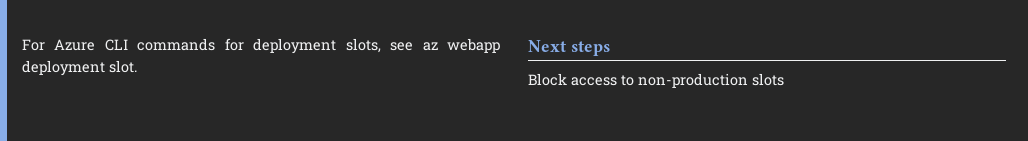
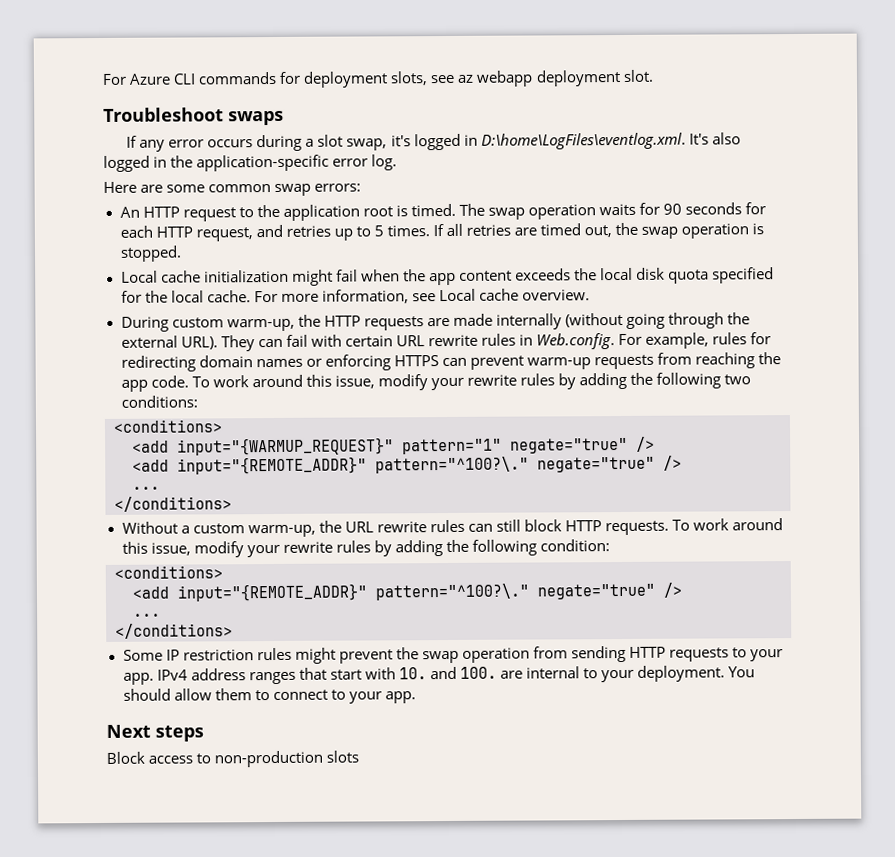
+ Troubleshoot swaps
+ If any error occurs during a slot swap, it's logged in D:\home\LogFiles\eventlog.xml. It's also logged in the application-specific error log.
+ Here are some common swap errors:
+ An HTTP request to the application root is timed. The swap operation waits for 90 seconds for each HTTP request, and retries up to 5 times. If all retries are timed out, the swap operation is stopped.
+ Local cache initialization might fail when the app content exceeds the local disk quota specified for the local cache. For more information, see Local cache overview.
+ During custom warm-up, the HTTP requests are made internally (without going through the external URL). They can fail with certain URL rewrite rules in Web.config. For example, rules for redirecting domain names or enforcing HTTPS can prevent warm-up requests from reaching the app code. To work around this issue, modify your rewrite rules by adding the following two conditions:
+ <conditions>
+ <add input="{WARMUP_REQUEST}" pattern="1" negate="true" />
+ <add input="{REMOTE_ADDR}" pattern="^100?\." negate="true" />
+ ...
+ </conditions>
+ Without a custom warm-up, the URL rewrite rules can still block HTTP requests. To work around this issue, modify your rewrite rules by adding the following condition:
+ <conditions>
+ <add input="{REMOTE_ADDR}" pattern="^100?\." negate="true" />
+ ...
+ </conditions>
+ Some IP restriction rules might prevent the swap operation from sending HTTP requests to your app. IPv4 address ranges that start with 10. and 100. are internal to your deployment. You should allow them to connect to your app.

